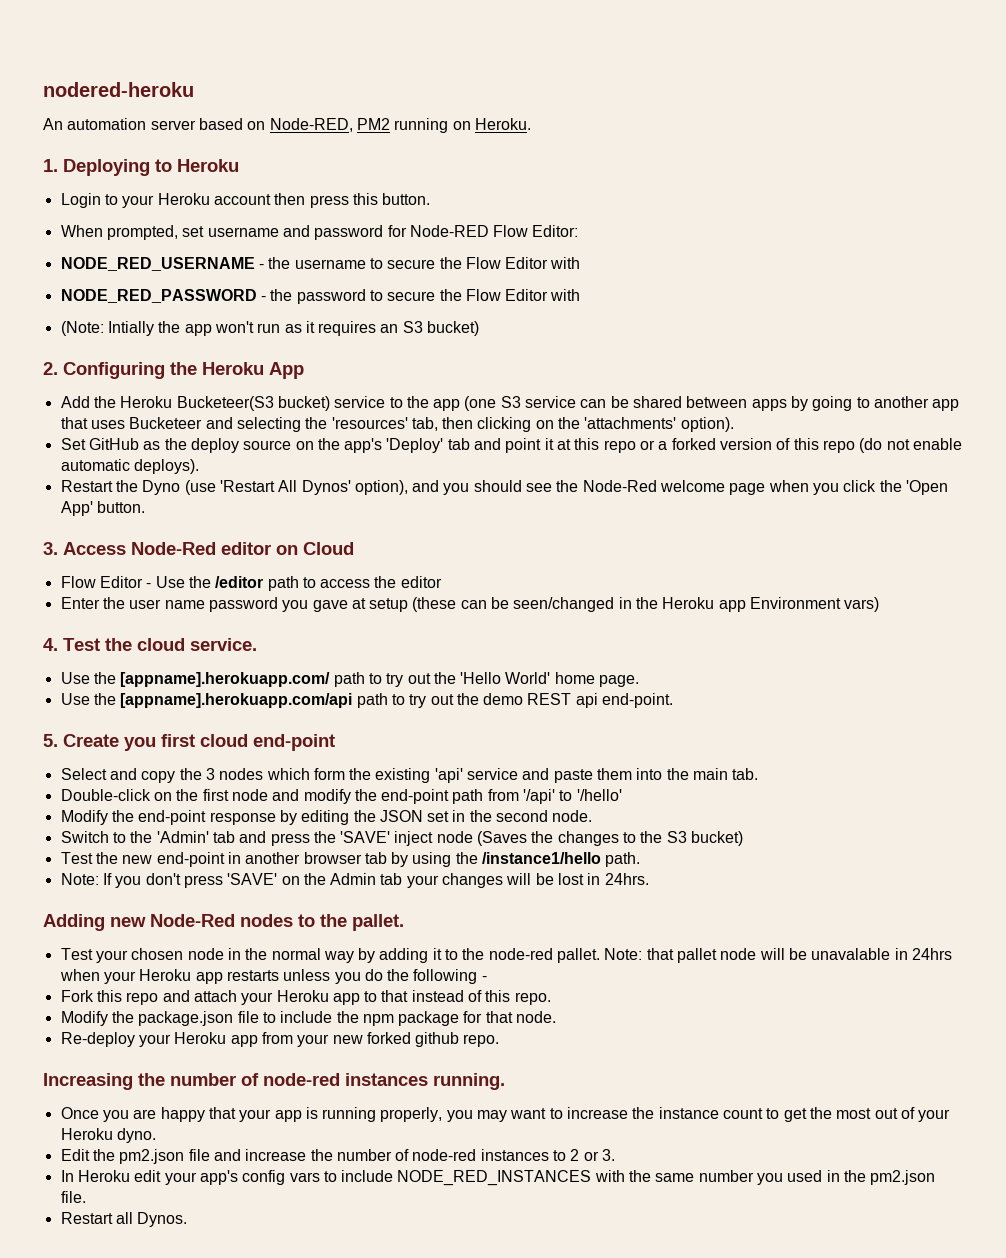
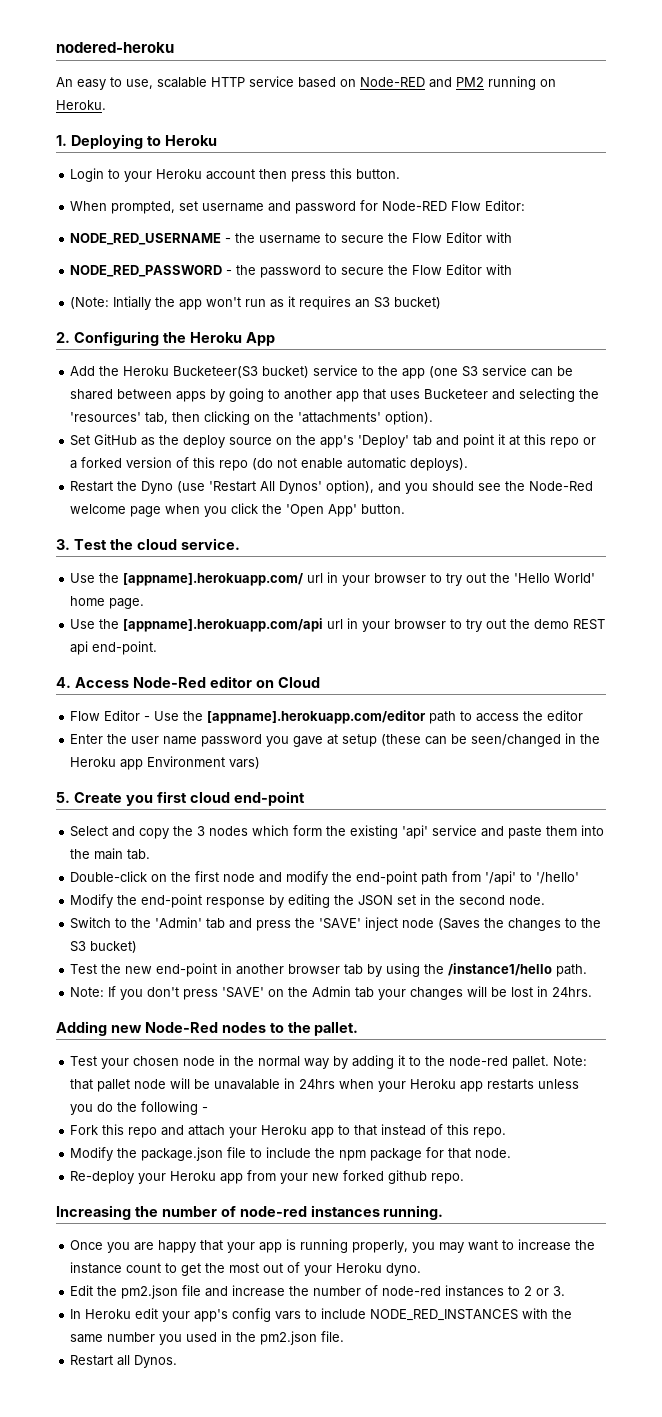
- An automation server based on Node-RED, PM2 running on Heroku.
+ An easy to use, scalable HTTP service based on Node-RED and PM2 running on Heroku.
- 3. Access Node-Red editor on Cloud
+ 3. Test the cloud service.
+ Use the [appname].herokuapp.com/ url in your browser to try out the 'Hello World' home page.
+ Use the [appname].herokuapp.com/api url in your browser to try out the demo REST api end-point.
+ 4. Access Node-Red editor on Cloud
- Flow Editor - Use the /editor path to access the editor
+ Flow Editor - Use the [appname].herokuapp.com/editor path to access the editor
- 4. Test the cloud service.
- Use the [appname].herokuapp.com/ path to try out the 'Hello World' home page.
- Use the [appname].herokuapp.com/api path to try out the demo REST api end-point.

